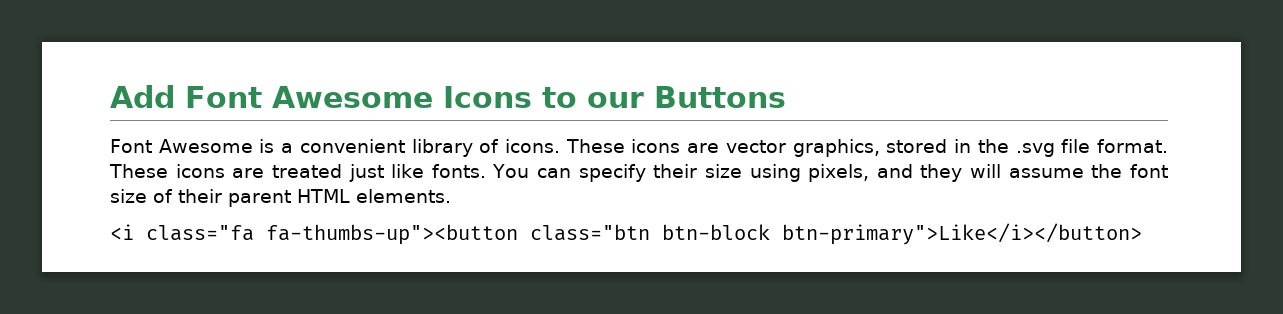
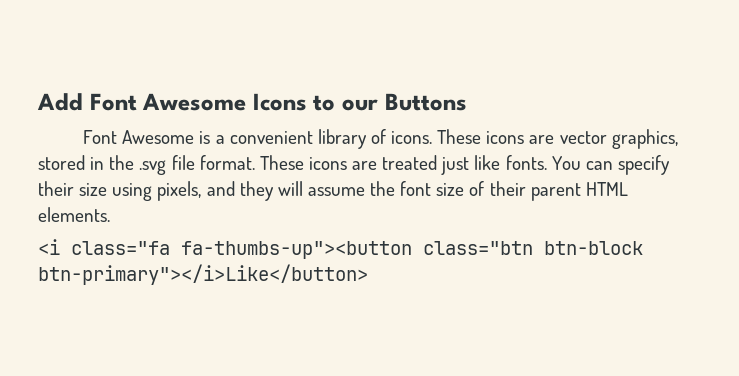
- <i class="fa fa-thumbs-up"><button class="btn btn-block btn-primary">Like</i></button>
+ <i class="fa fa-thumbs-up"><button class="btn btn-block btn-primary"></i>Like</button>

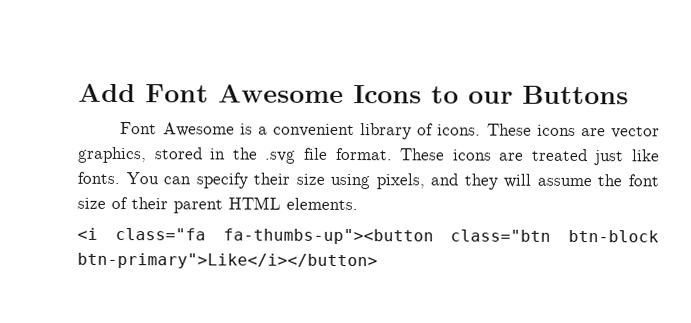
- <i class="fa fa-thumbs-up"><button class="btn btn-block btn-primary"></i>Like</button>
+ <i class="fa fa-thumbs-up"><button class="btn btn-block btn-primary">Like</i></button>

